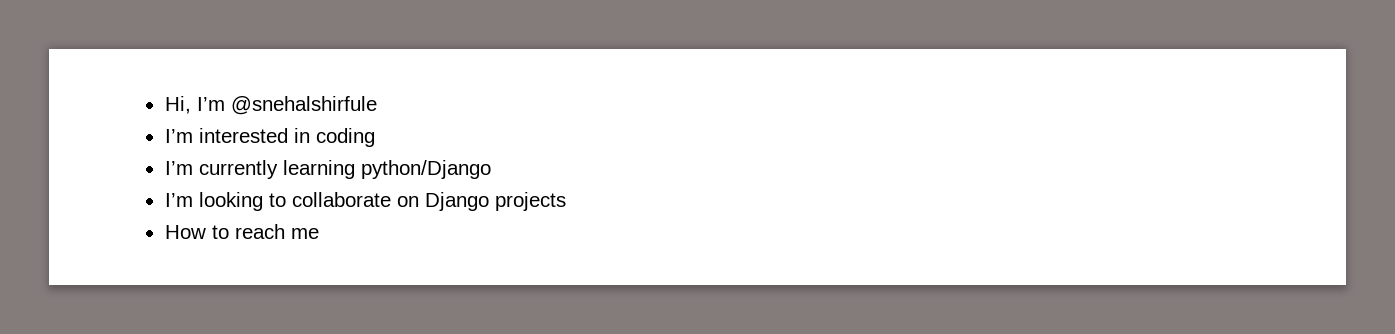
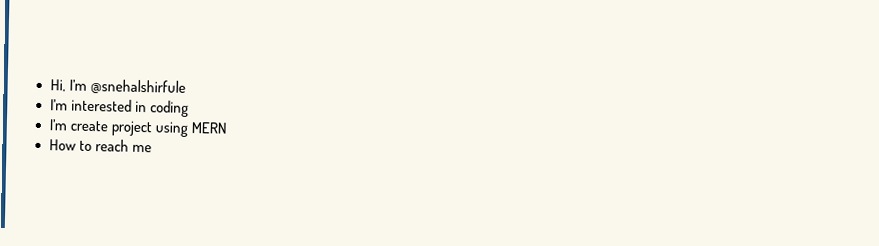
- I’m currently learning python/Django
- I’m looking to collaborate on Django projects
+ I’m create project using MERN

